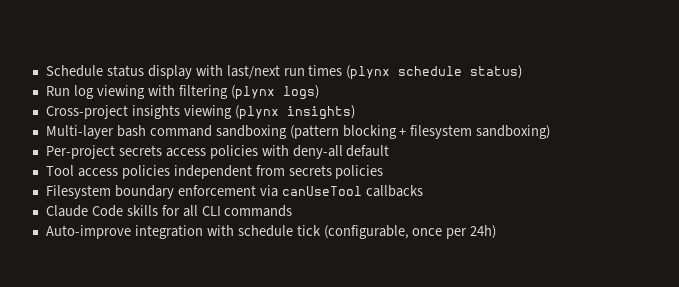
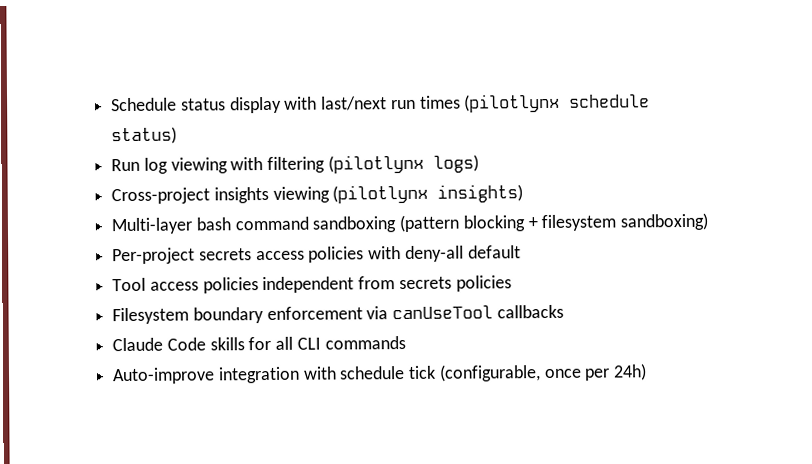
- Schedule status display with last/next run times (plynx schedule status)
+ Schedule status display with last/next run times (pilotlynx schedule status)
- Run log viewing with filtering (plynx logs)
+ Run log viewing with filtering (pilotlynx logs)
- Cross-project insights viewing (plynx insights)
+ Cross-project insights viewing (pilotlynx insights)

